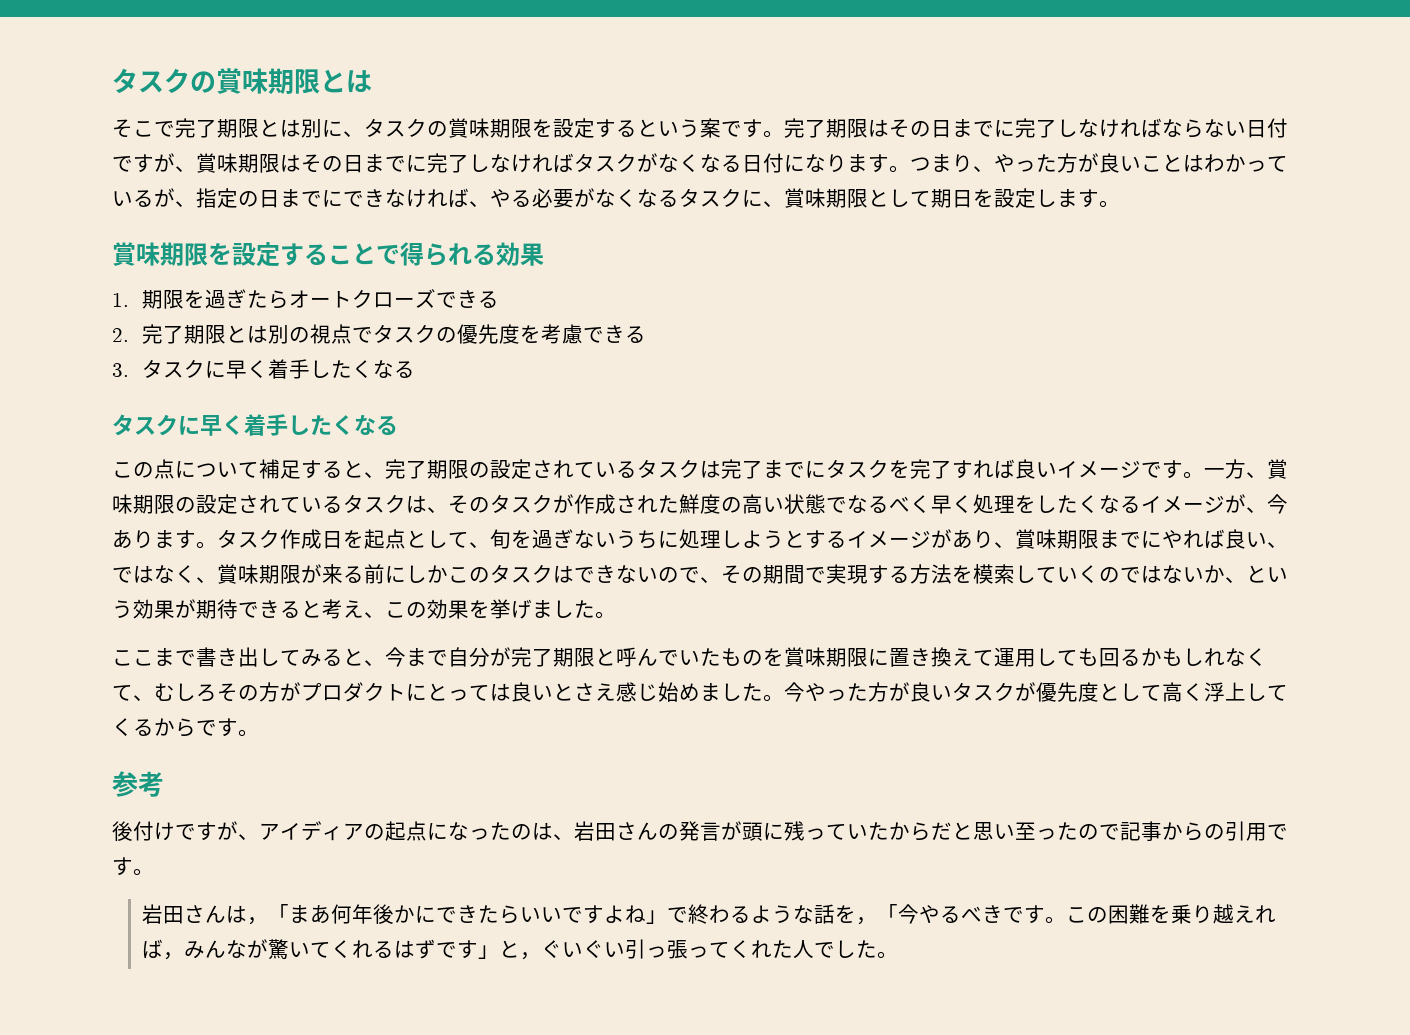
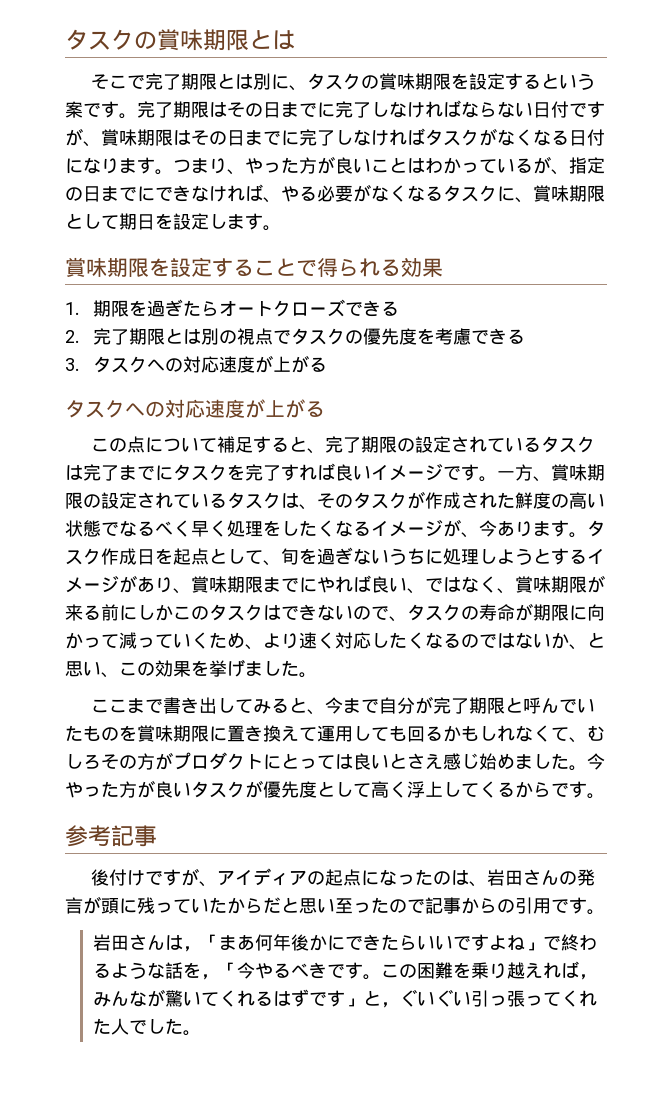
- 3.タスクに早く着手したくなる
- タスクに早く着手したくなる
+ 3.タスクへの対応速度が上がる
+ タスクへの対応速度が上がる
- タスク作成日を起点として、旬を過ぎないうちに処理しようとするイメージがあり、賞味期限までにやれば良い、ではなく、賞味期限が来る前にしかこのタスクはできないので、その期間で実現する方法を模索していくのではないか、という効果が期待できると考え、この効果を挙げました。
+ タスク作成日を起点として、旬を過ぎないうちに処理しようとするイメージがあり、賞味期限までにやれば良い、ではなく、賞味期限が来る前にしかこのタスクはできないので、タスクの寿命が期限に向かって減っていくため、より速く対応したくなるのではないか、と思い、この効果を挙げました。
- 参考
+ 参考記事

